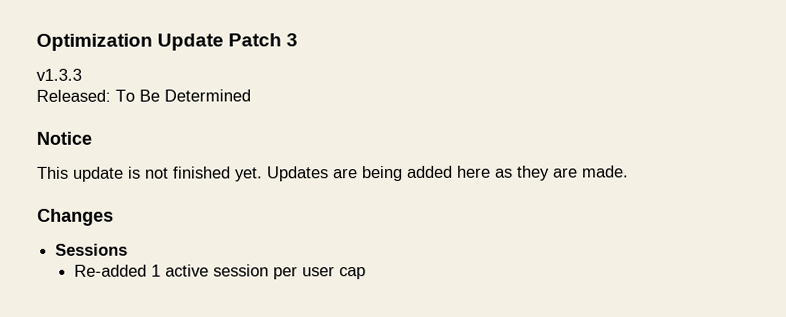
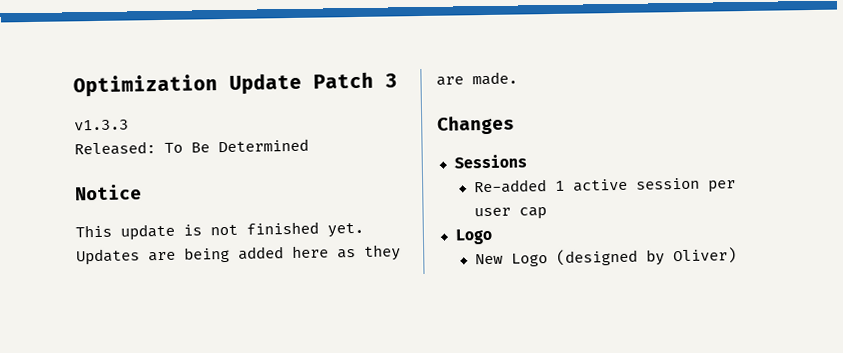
  Re-added 1 active session per user cap
+ Logo
+ New Logo (designed by Oliver)

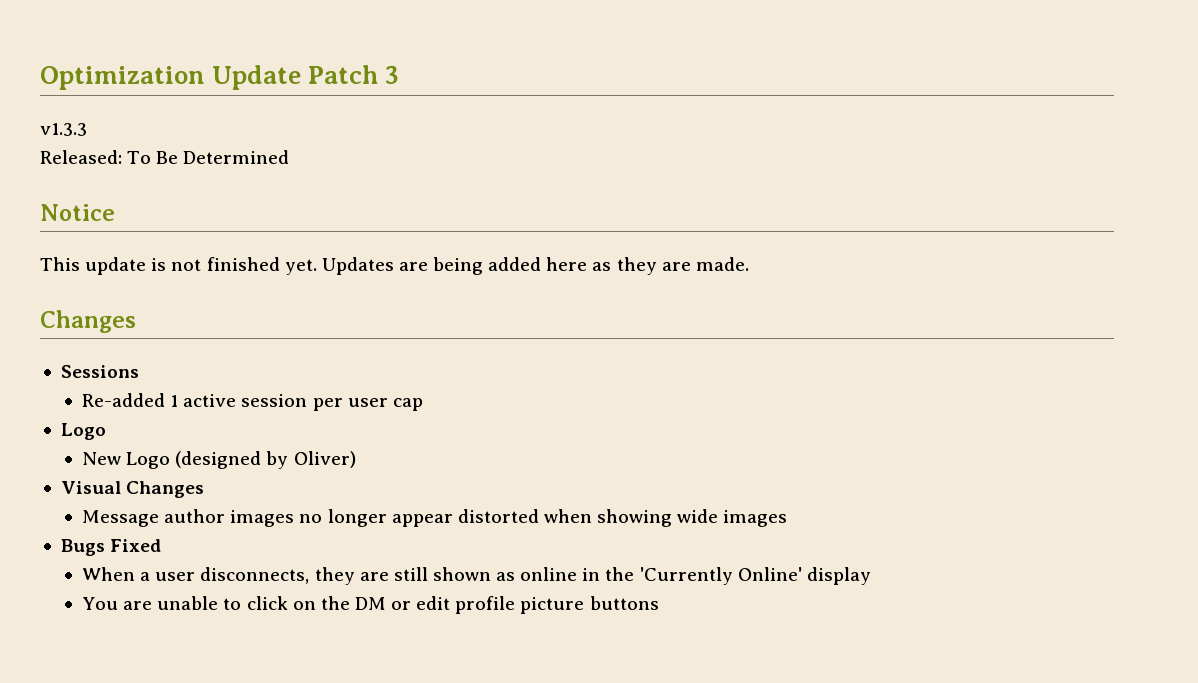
+ Visual Changes
+ Message author images no longer appear distorted when showing wide images
+ Bugs Fixed
+ When a user disconnects, they are still shown as online in the 'Currently Online' display
+ You are unable to click on the DM or edit profile picture buttons

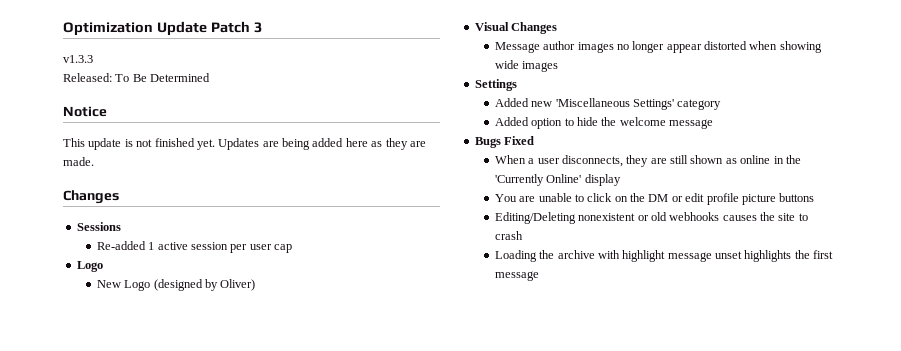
+ Settings
+ Added new 'Miscellaneous Settings' category
+ Added option to hide the welcome message
+ Editing/Deleting nonexistent or old webhooks causes the site to crash
+ Loading the archive with highlight message unset highlights the first message

